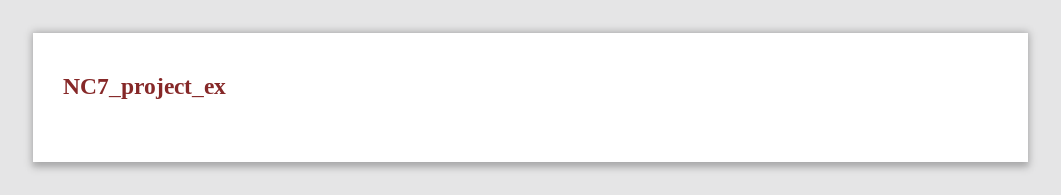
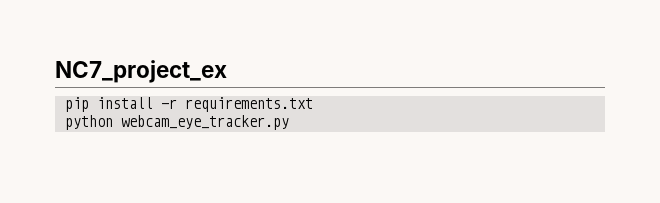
+ pip install -r requirements.txt
+ python webcam_eye_tracker.py

